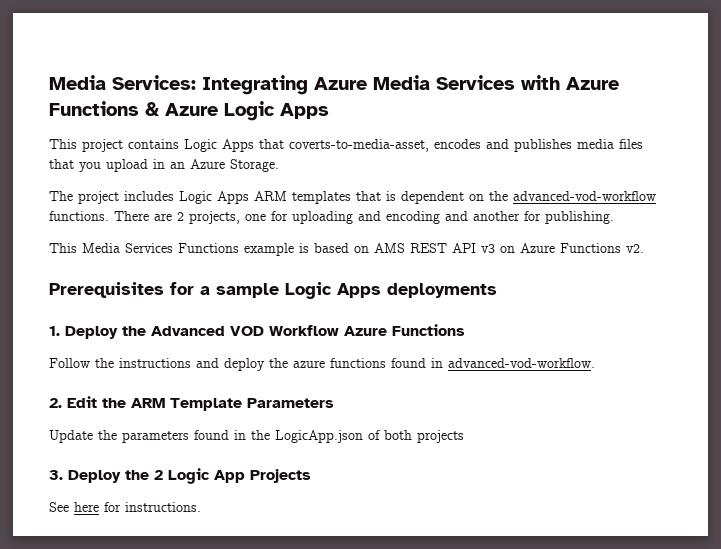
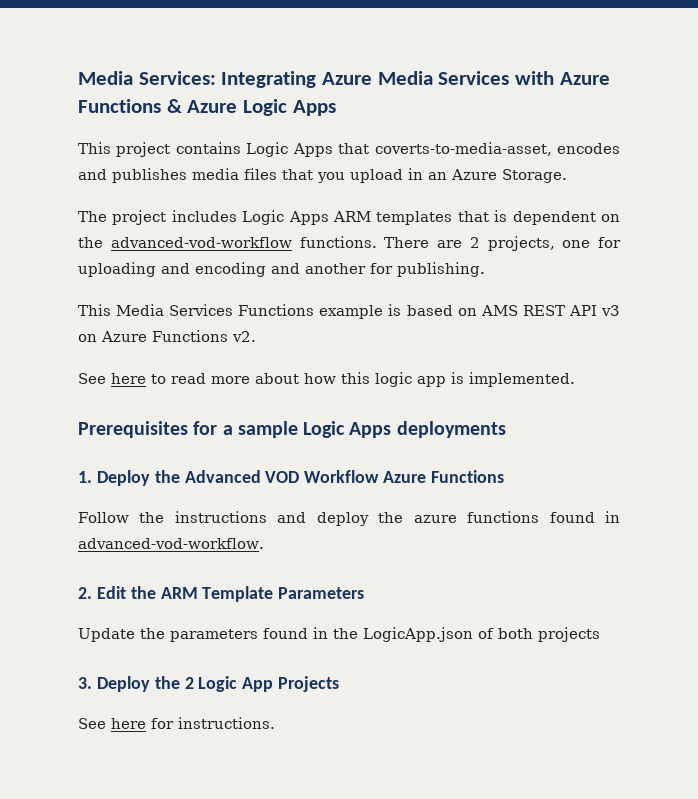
+ See here to read more about how this logic app is implemented.

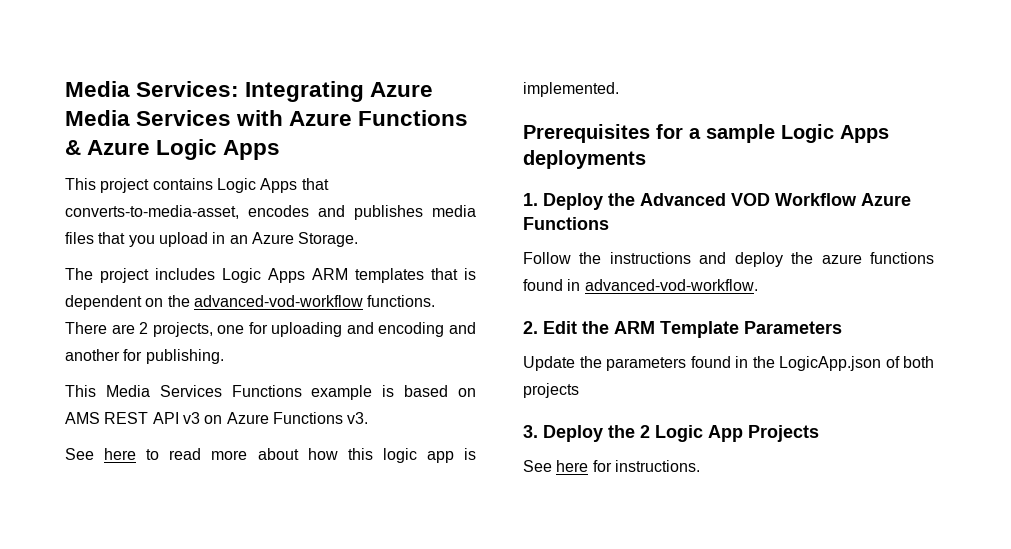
- This project contains Logic Apps that coverts-to-media-asset, encodes and publishes media files that you upload in an Azure Storage.
+ This project contains Logic Apps that converts-to-media-asset, encodes and publishes media files that you upload in an Azure Storage.
- This Media Services Functions example is based on AMS REST API v3 on Azure Functions v2.
+ This Media Services Functions example is based on AMS REST API v3 on Azure Functions v3.

